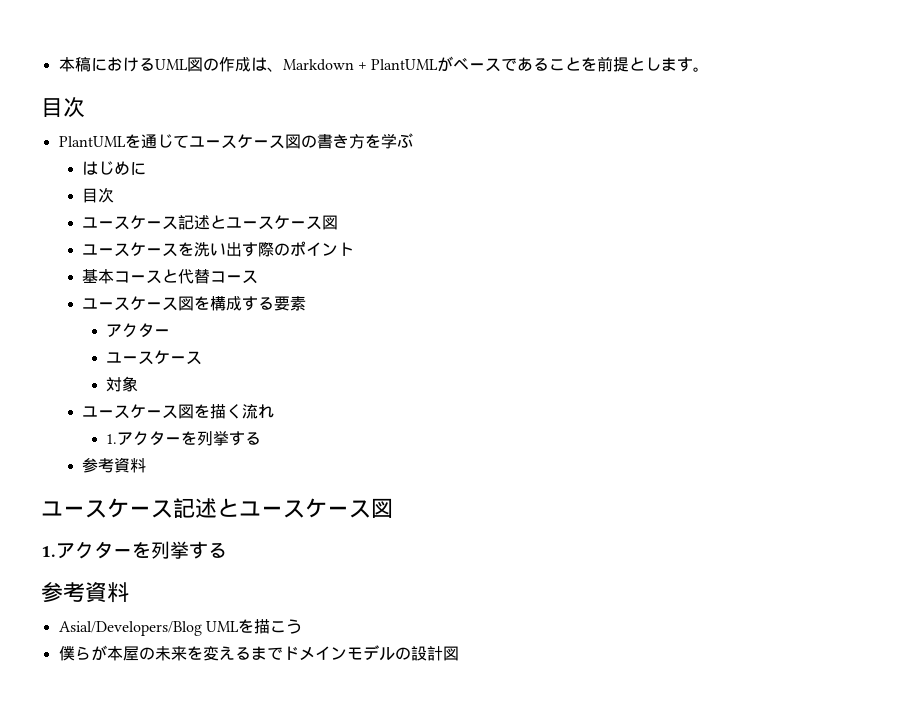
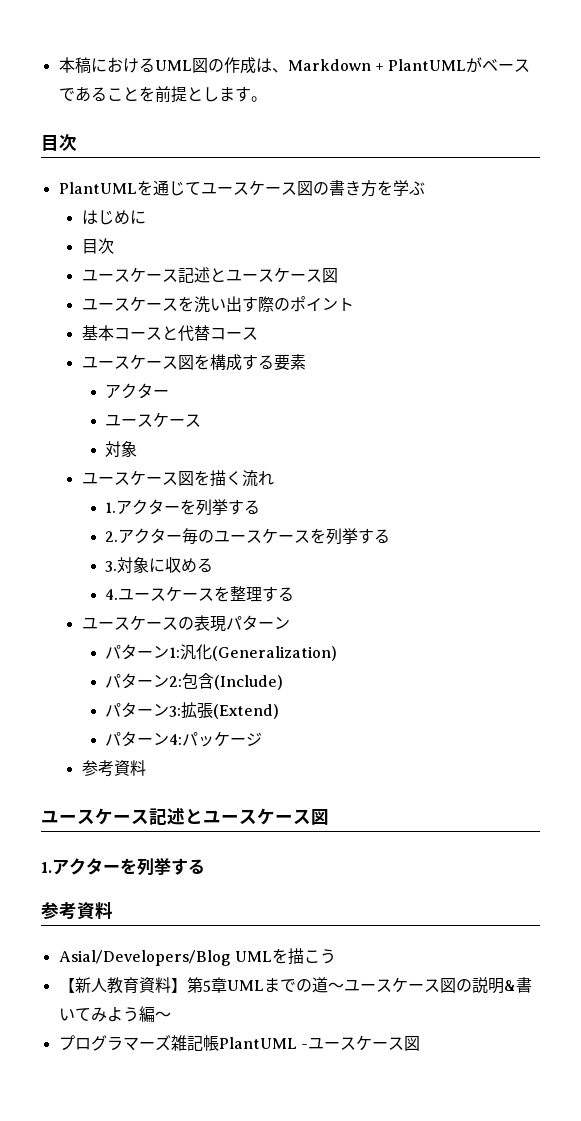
+ 2.アクター毎のユースケースを列挙する
+ 3.対象に収める
+ 4.ユースケースを整理する
+ ユースケースの表現パターン
+ パターン1:汎化(Generalization)
+ パターン2:包含(Include)
+ パターン3:拡張(Extend)
+ パターン4:パッケージ
- 僕らが本屋の未来を変えるまでドメインモデルの設計図
+ 【新人教育資料】第5章UMLまでの道〜ユースケース図の説明&書いてみよう編〜
+ プログラマーズ雑記帳PlantUML -ユースケース図

